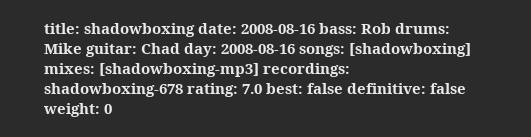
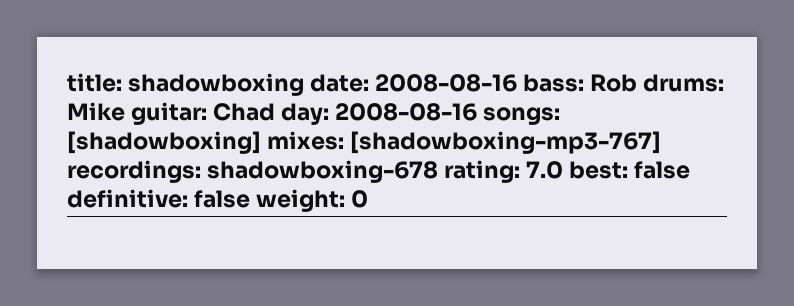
- title: shadowboxing date: 2008-08-16 bass: Rob drums: Mike guitar: Chad day: 2008-08-16 songs: [shadowboxing] mixes: [shadowboxing-mp3] recordings: shadowboxing-678 rating: 7.0 best: false definitive: false weight: 0
+ title: shadowboxing date: 2008-08-16 bass: Rob drums: Mike guitar: Chad day: 2008-08-16 songs: [shadowboxing] mixes: [shadowboxing-mp3-767] recordings: shadowboxing-678 rating: 7.0 best: false definitive: false weight: 0

